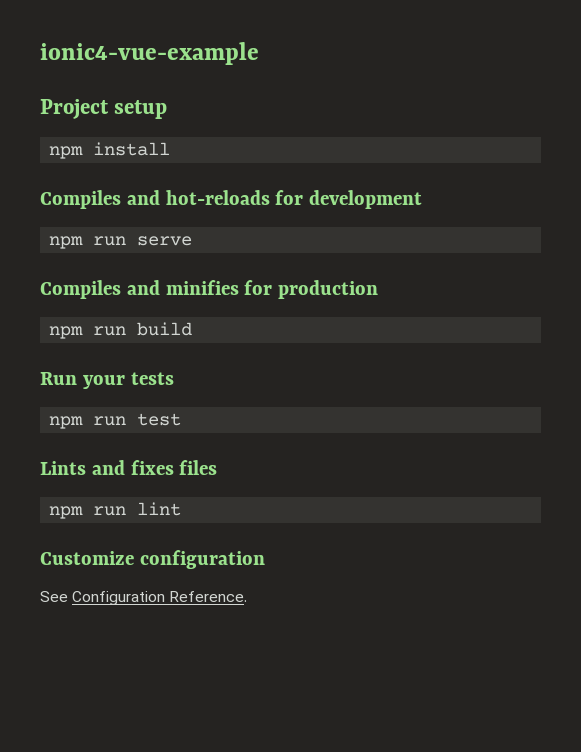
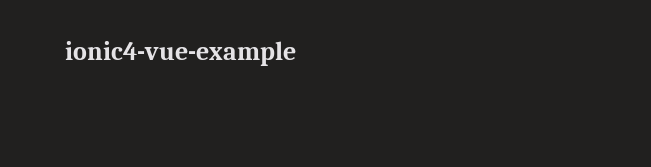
- Project setup
- npm install
- Compiles and hot-reloads for development
- npm run serve
- Compiles and minifies for production
- npm run build
- Run your tests
- npm run test
- Lints and fixes files
- npm run lint
- Customize configuration
- See Configuration Reference.

